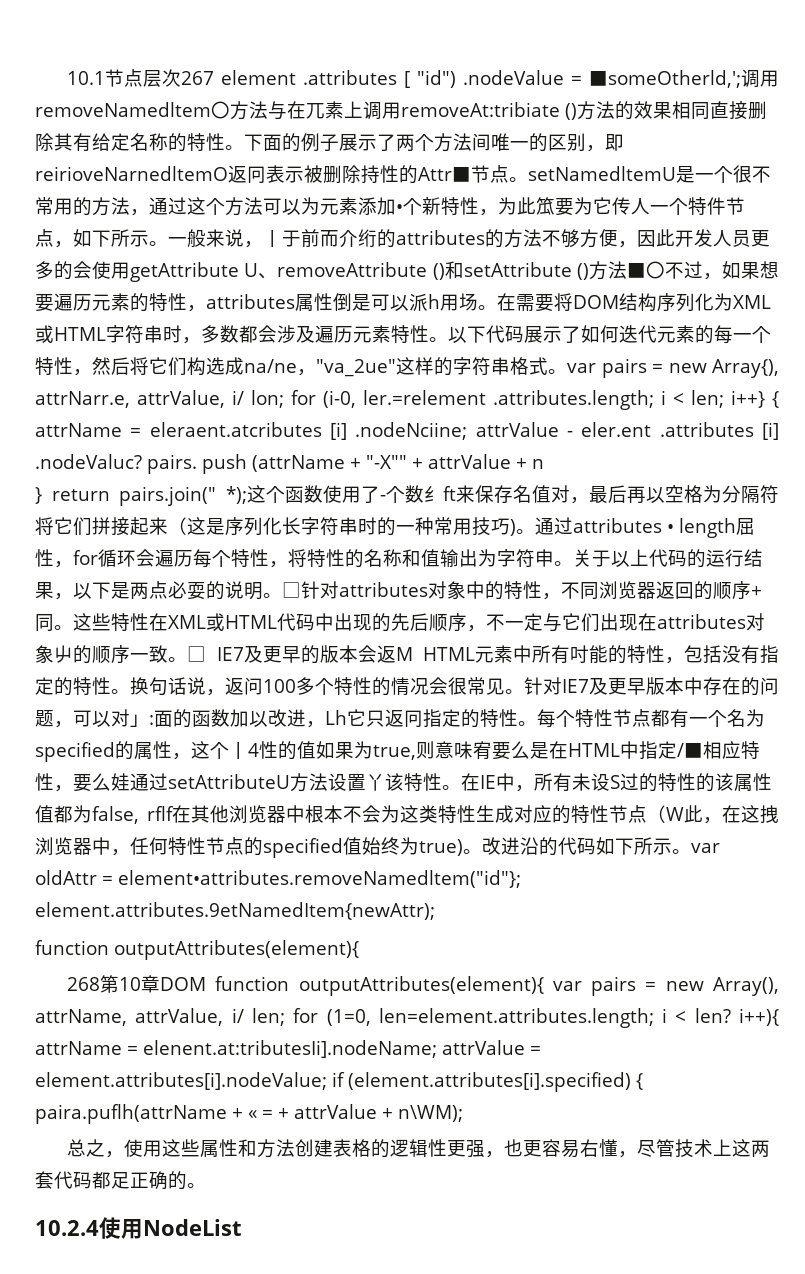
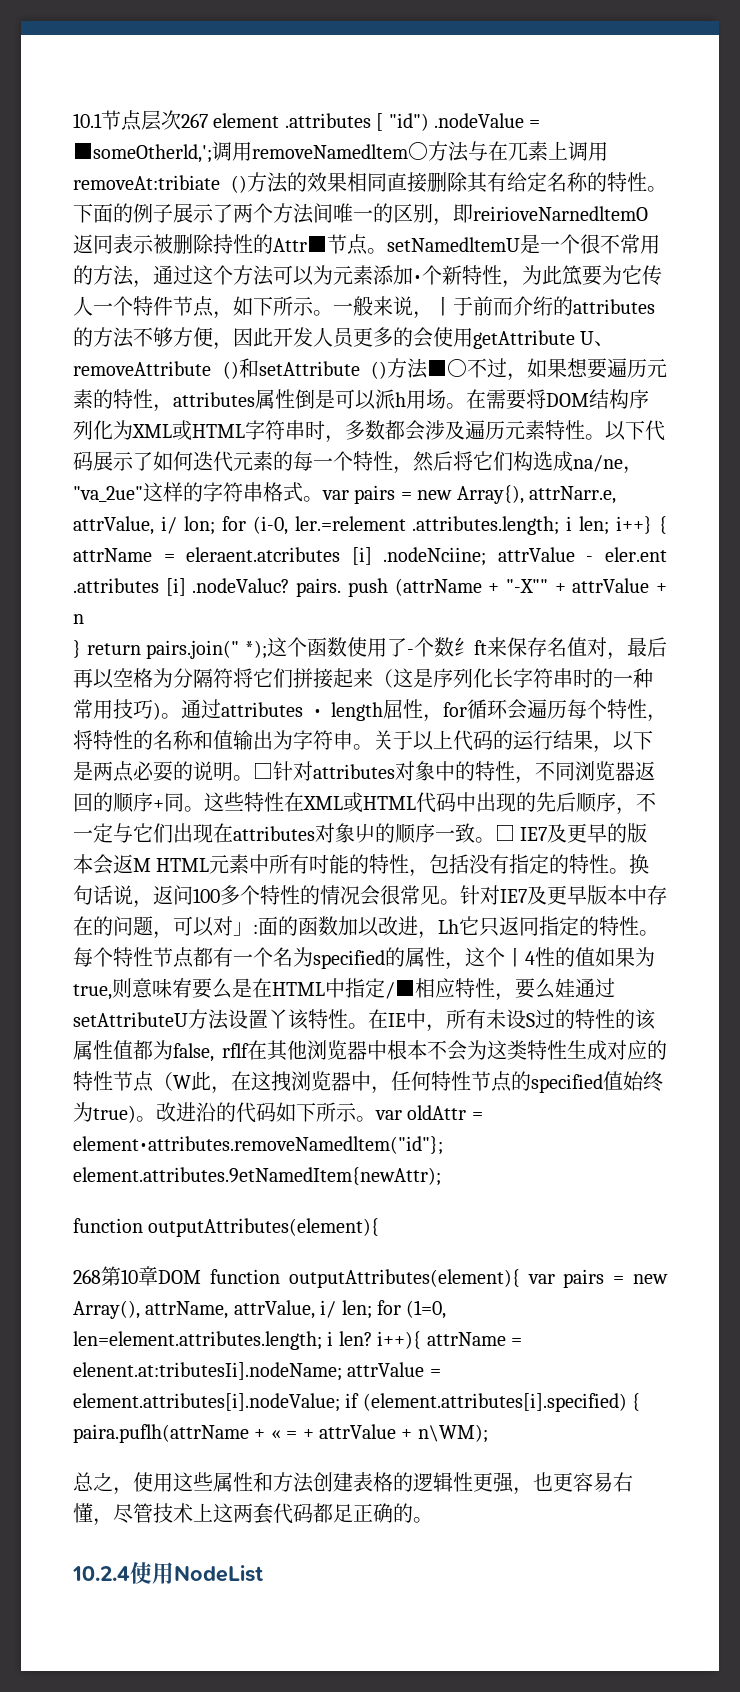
- 以下代码展示了如何迭代元素的每一个特性，然后将它们构选成na/ne，"va_2ue"这样的字符串格式。var pairs = new Array{), attrNarr.e, attrValue, i/ lon; for (i-0, ler.=relement .attributes.length; i < len; i++} { attrName = eleraent.atcributes [i] .nodeNciine; attrValue - eler.ent .attributes [i] .nodeValuc? pairs. push (attrName + "-X"" + attrValue + n
+ 以下代码展示了如何迭代元素的每一个特性，然后将它们构选成na/ne，"va_2ue"这样的字符串格式。var pairs = new Array{), attrNarr.e, attrValue, i/ lon; for (i-0, ler.=relement .attributes.length; i len; i++} { attrName = eleraent.atcributes [i] .nodeNciine; attrValue - eler.ent .attributes [i] .nodeValuc? pairs. push (attrName + "-X"" + attrValue + n
- 268第10章DOM function outputAttributes(element){ var pairs = new Array(), attrName, attrValue, i/ len; for (1=0, len=element.attributes.length; i < len? i++){ attrName = elenent.at:tributesIi].nodeName; attrValue = element.attributes[i].nodeValue; if (element.attributes[i].specified) { paira.puflh(attrName + « = + attrValue + n\WM);
+ 268第10章DOM function outputAttributes(element){ var pairs = new Array(), attrName, attrValue, i/ len; for (1=0, len=element.attributes.length; i len? i++){ attrName = elenent.at:tributesIi].nodeName; attrValue = element.attributes[i].nodeValue; if (element.attributes[i].specified) { paira.puflh(attrName + « = + attrValue + n\WM);

